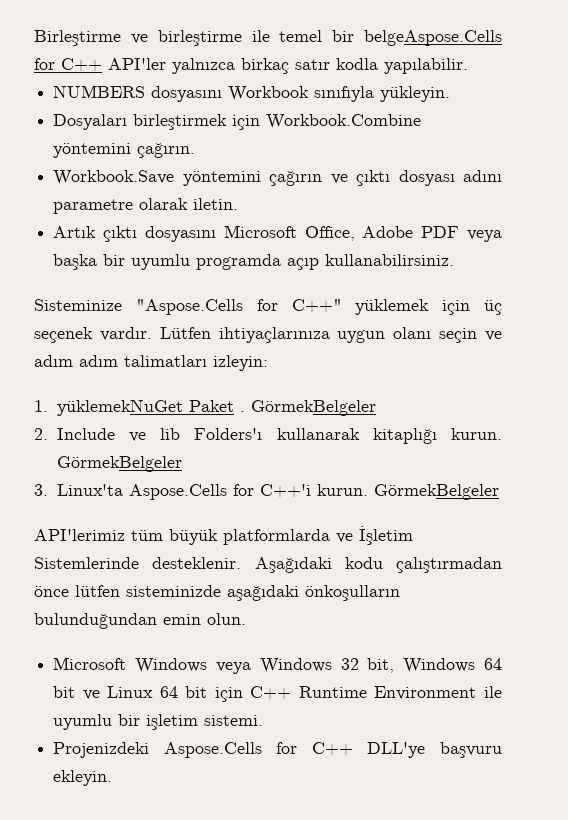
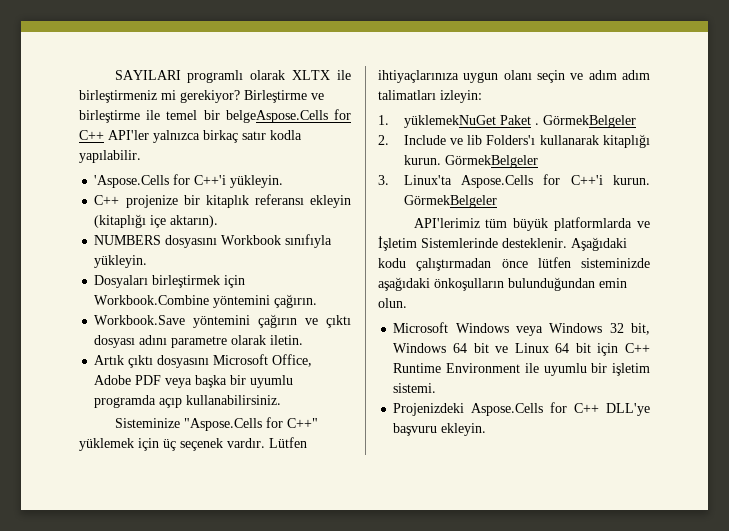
+ SAYILARI programlı olarak XLTX ile birleştirmeniz mi gerekiyor?
+ 'Aspose.Cells for C++'i yükleyin.
+ C++ projenize bir kitaplık referansı ekleyin (kitaplığı içe aktarın).

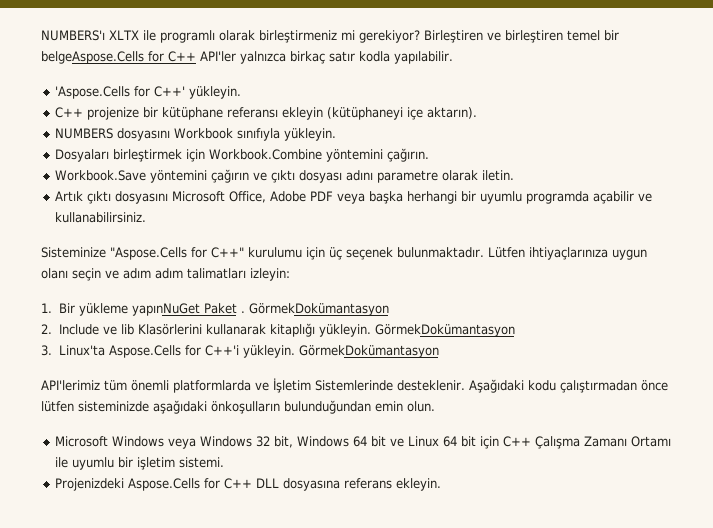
- SAYILARI programlı olarak XLTX ile birleştirmeniz mi gerekiyor? Birleştirme ve birleştirme ile temel bir belgeAspose.Cells for C++ API'ler yalnızca birkaç satır kodla yapılabilir.
+ NUMBERS'ı XLTX ile programlı olarak birleştirmeniz mi gerekiyor? Birleştiren ve birleştiren temel bir belgeAspose.Cells for C++ API'ler yalnızca birkaç satır kodla yapılabilir.
- 'Aspose.Cells for C++'i yükleyin.
+ 'Aspose.Cells for C++' yükleyin.
- C++ projenize bir kitaplık referansı ekleyin (kitaplığı içe aktarın).
+ C++ projenize bir kütüphane referansı ekleyin (kütüphaneyi içe aktarın).
- Artık çıktı dosyasını Microsoft Office, Adobe PDF veya başka bir uyumlu programda açıp kullanabilirsiniz.
+ Artık çıktı dosyasını Microsoft Office, Adobe PDF veya başka herhangi bir uyumlu programda açabilir ve kullanabilirsiniz.
- Sisteminize "Aspose.Cells for C++" yüklemek için üç seçenek vardır.
+ Sisteminize "Aspose.Cells for C++" kurulumu için üç seçenek bulunmaktadır.
- 1. yüklemekNuGet Paket . GörmekBelgeler
+ 1. Bir yükleme yapınNuGet Paket . GörmekDokümantasyon
- 2. Include ve lib Folders'ı kullanarak kitaplığı kurun. GörmekBelgeler
+ 2. Include ve lib Klasörlerini kullanarak kitaplığı yükleyin. GörmekDokümantasyon
- 3. Linux'ta Aspose.Cells for C++'i kurun. GörmekBelgeler
+ 3. Linux'ta Aspose.Cells for C++'i yükleyin. GörmekDokümantasyon
- API'lerimiz tüm büyük platformlarda ve İşletim Sistemlerinde desteklenir.
+ API'lerimiz tüm önemli platformlarda ve İşletim Sistemlerinde desteklenir.
- Microsoft Windows veya Windows 32 bit, Windows 64 bit ve Linux 64 bit için C++ Runtime Environment ile uyumlu bir işletim sistemi.
+ Microsoft Windows veya Windows 32 bit, Windows 64 bit ve Linux 64 bit için C++ Çalışma Zamanı Ortamı ile uyumlu bir işletim sistemi.
- Projenizdeki Aspose.Cells for C++ DLL'ye başvuru ekleyin.
+ Projenizdeki Aspose.Cells for C++ DLL dosyasına referans ekleyin.

